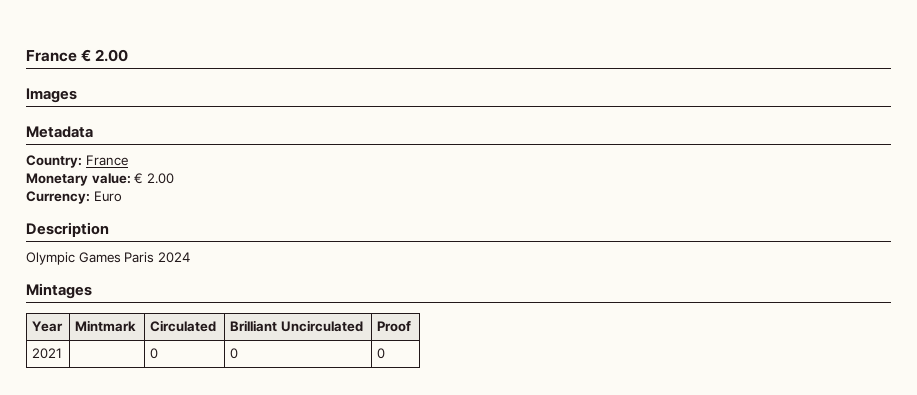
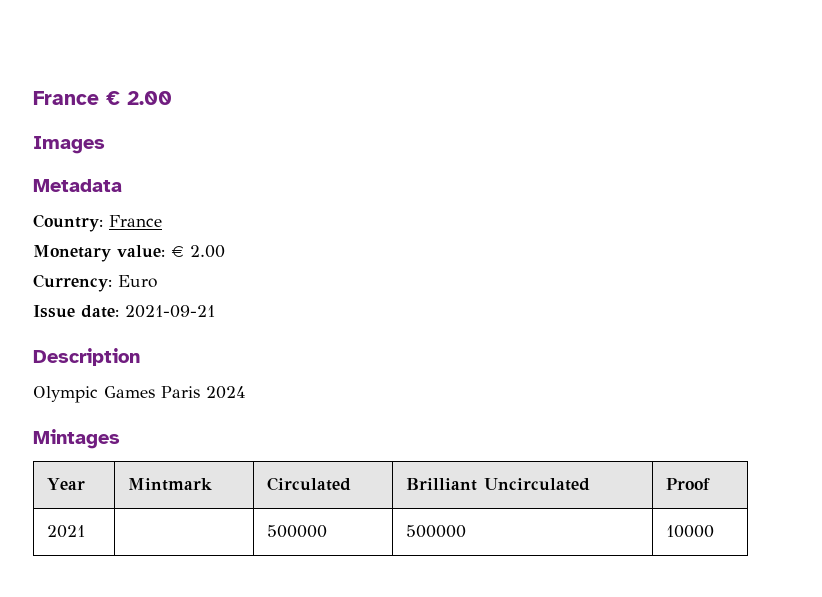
+ Issue date: 2021-09-21
- 2021 | | 0 | 0 | 0
+ 2021 | | 500000 | 500000 | 10000

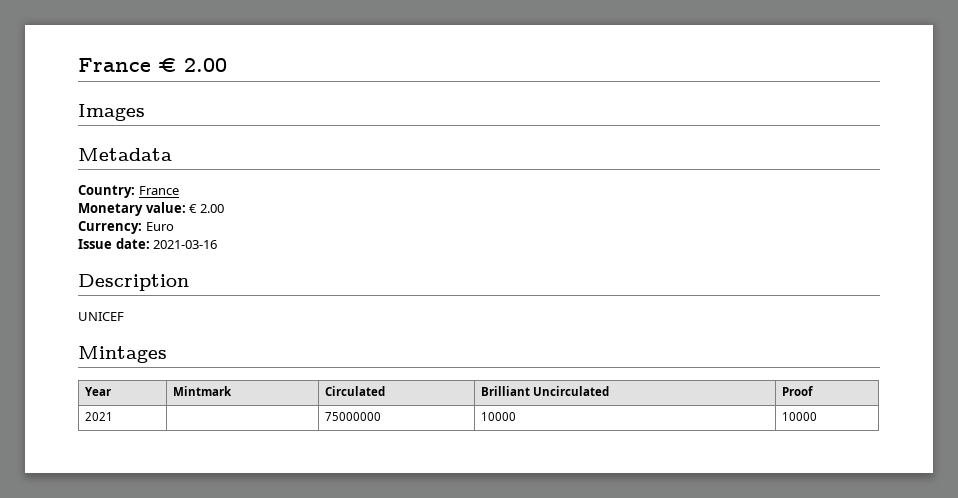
- Issue date: 2021-09-21
+ Issue date: 2021-03-16
- Olympic Games Paris 2024
+ UNICEF
- 2021 | | 500000 | 500000 | 10000
+ 2021 | | 75000000 | 10000 | 10000

